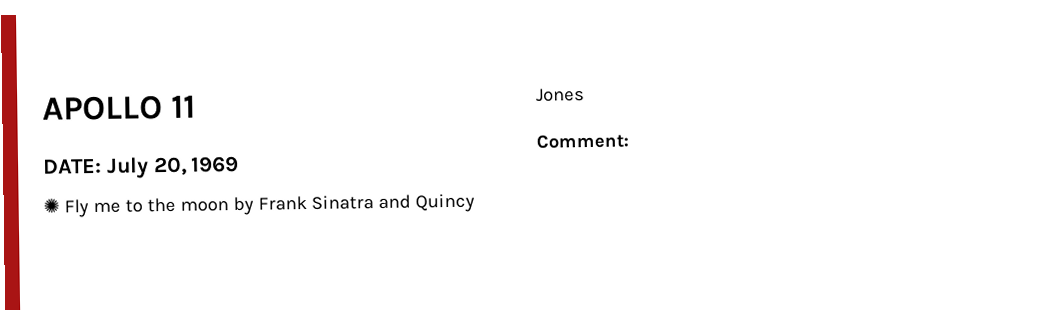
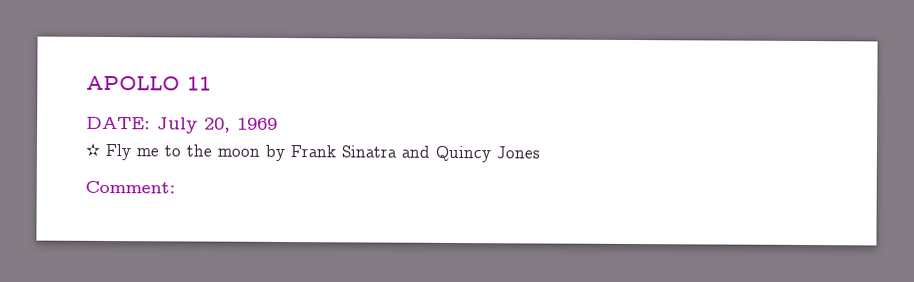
- ✺ Fly me to the moon by Frank Sinatra and Quincy Jones
+ ✫ Fly me to the moon by Frank Sinatra and Quincy Jones

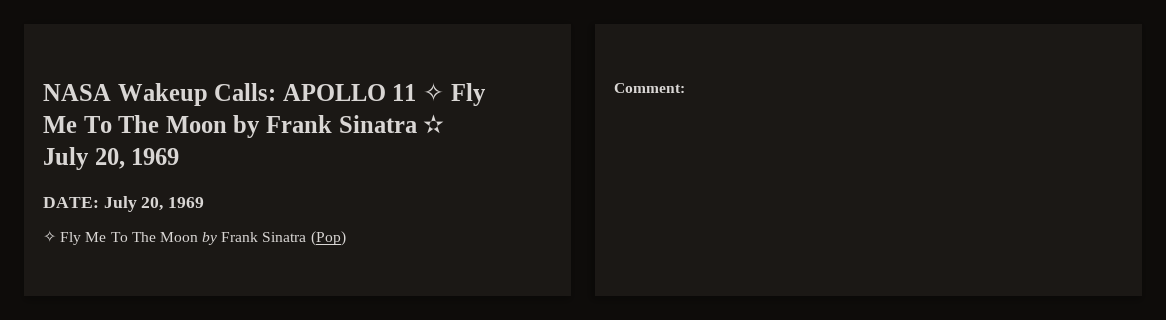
- APOLLO 11
+ NASA Wakeup Calls: APOLLO 11 ✧ Fly Me To The Moon by Frank Sinatra ✫ July 20, 1969
  DATE: July 20, 1969
- ✫ Fly me to the moon by Frank Sinatra and Quincy Jones
+ ✧ Fly Me To The Moon by Frank Sinatra (Pop)

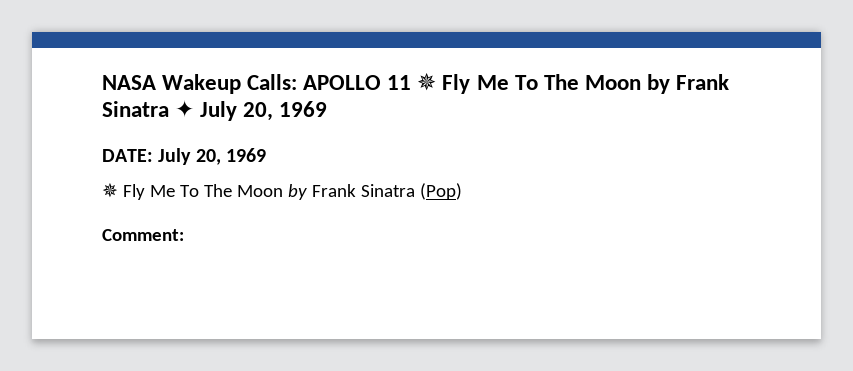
- NASA Wakeup Calls: APOLLO 11 ✧ Fly Me To The Moon by Frank Sinatra ✫ July 20, 1969
+ NASA Wakeup Calls: APOLLO 11 ✵ Fly Me To The Moon by Frank Sinatra ✦ July 20, 1969
- ✧ Fly Me To The Moon by Frank Sinatra (Pop)
+ ✵ Fly Me To The Moon by Frank Sinatra (Pop)

